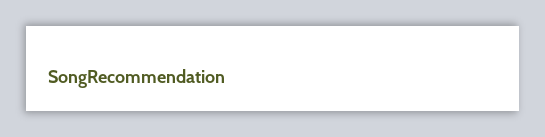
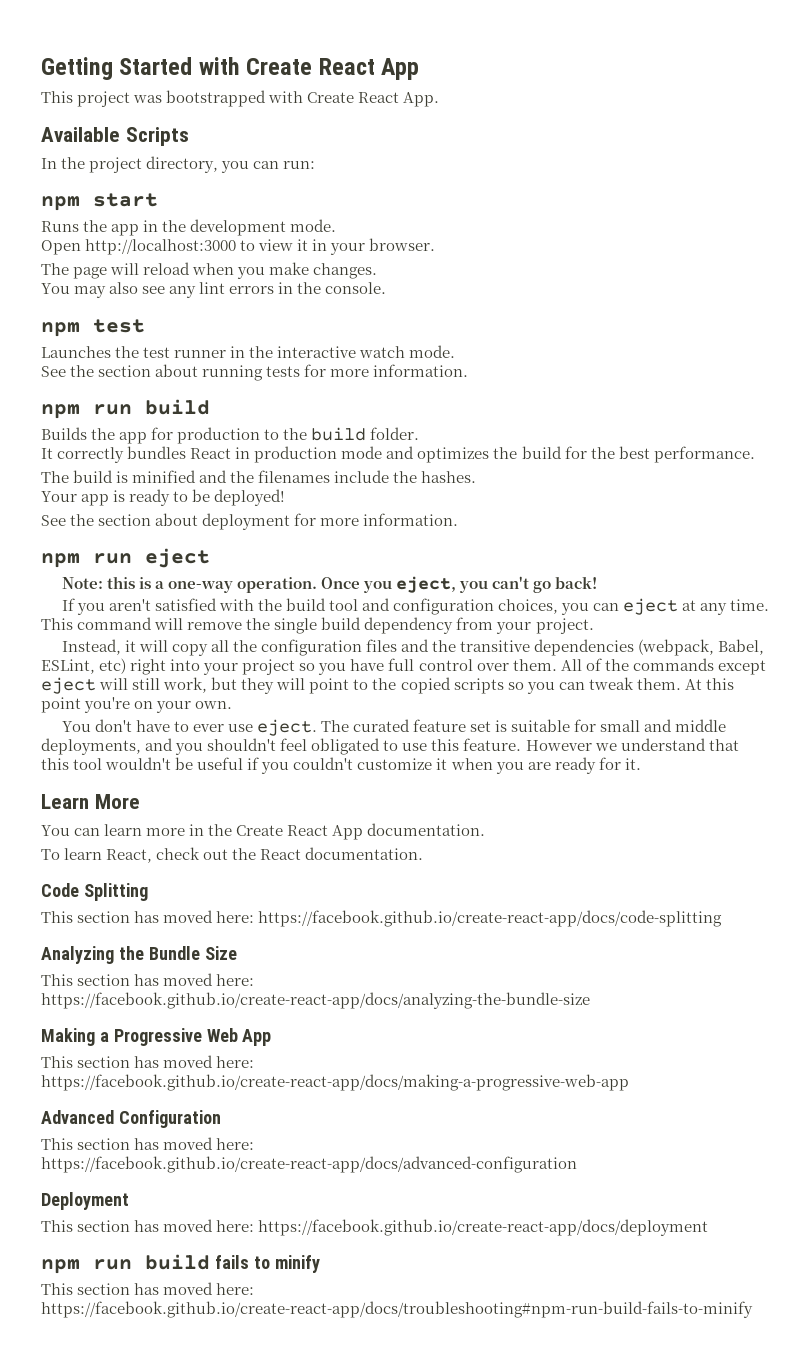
- SongRecommendation
+ Getting Started with Create React App
+ This project was bootstrapped with Create React App.
+ Available Scripts
+ In the project directory, you can run:
+ npm start
+ Runs the app in the development mode.
+ Open http://localhost:3000 to view it in your browser.
+ The page will reload when you make changes.
+ You may also see any lint errors in the console.
+ npm test
+ Launches the test runner in the interactive watch mode.
+ See the section about running tests for more information.
+ npm run build
+ Builds the app for production to the build folder.
+ It correctly bundles React in production mode and optimizes the build for the best performance.
+ The build is minified and the filenames include the hashes.
+ Your app is ready to be deployed!
+ See the section about deployment for more information.
+ npm run eject
+ Note: this is a one-way operation. Once you eject, you can't go back!
+ If you aren't satisfied with the build tool and configuration choices, you can eject at any time. This command will remove the single build dependency from your project.
+ Instead, it will copy all the configuration files and the transitive dependencies (webpack, Babel, ESLint, etc) right into your project so you have full control over them. All of the commands except eject will still work, but they will point to the copied scripts so you can tweak them. At this point you're on your own.
+ You don't have to ever use eject. The curated feature set is suitable for small and middle deployments, and you shouldn't feel obligated to use this feature. However we understand that this tool wouldn't be useful if you couldn't customize it when you are ready for it.
+ Learn More
+ You can learn more in the Create React App documentation.
+ To learn React, check out the React documentation.
+ Code Splitting
+ This section has moved here: https://facebook.github.io/create-react-app/docs/code-splitting
+ Analyzing the Bundle Size
+ This section has moved here: https://facebook.github.io/create-react-app/docs/analyzing-the-bundle-size
+ Making a Progressive Web App
+ This section has moved here: https://facebook.github.io/create-react-app/docs/making-a-progressive-web-app
+ Advanced Configuration
+ This section has moved here: https://facebook.github.io/create-react-app/docs/advanced-configuration
+ Deployment
+ This section has moved here: https://facebook.github.io/create-react-app/docs/deployment
+ npm run build fails to minify
+ This section has moved here: https://facebook.github.io/create-react-app/docs/troubleshooting#npm-run-build-fails-to-minify

